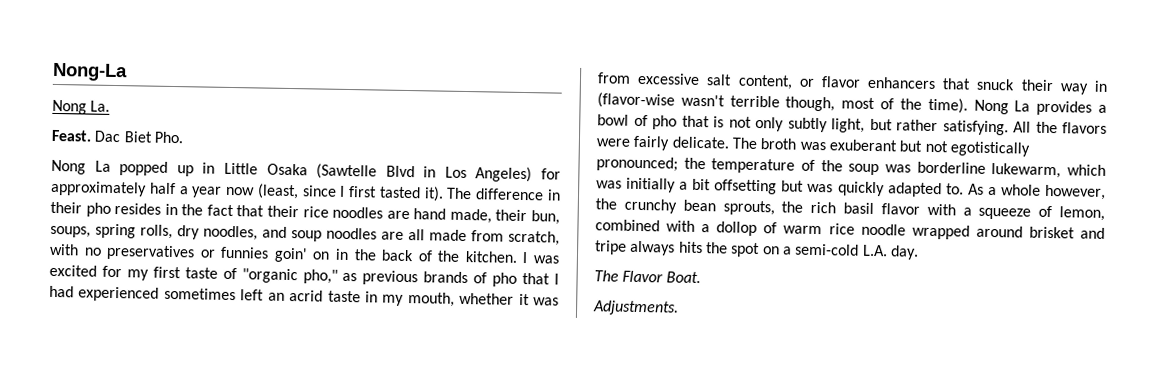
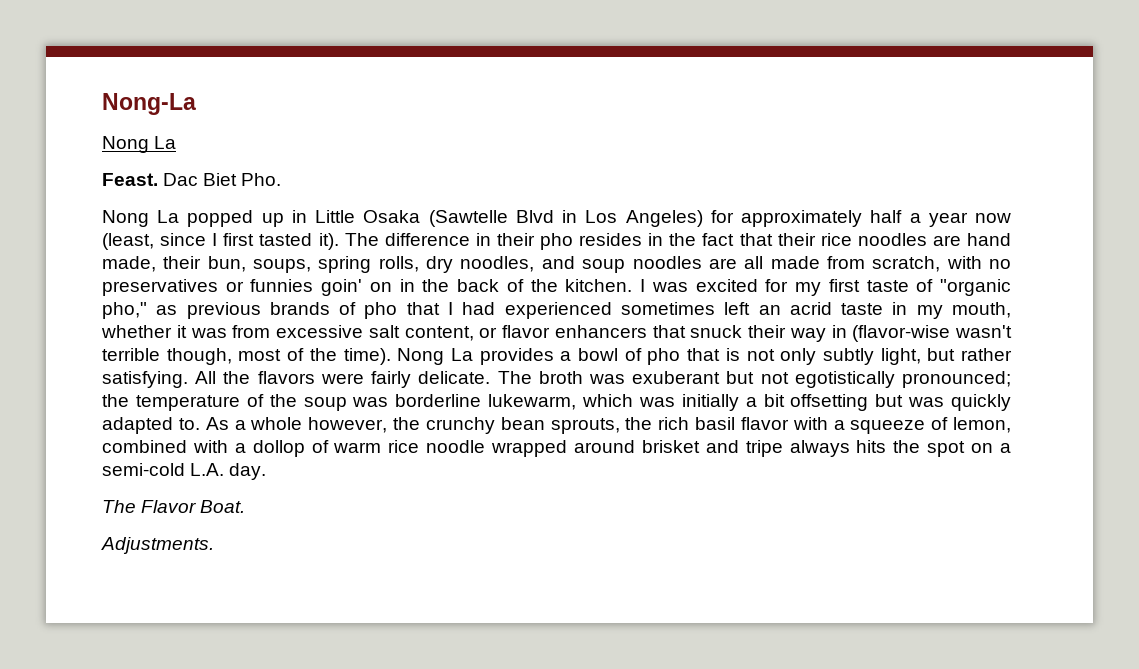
  Nong-La
- Nong La.
+ Nong La

